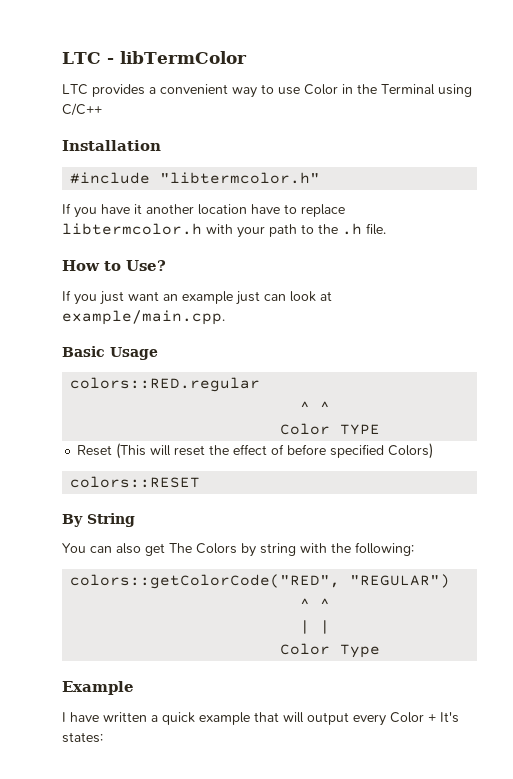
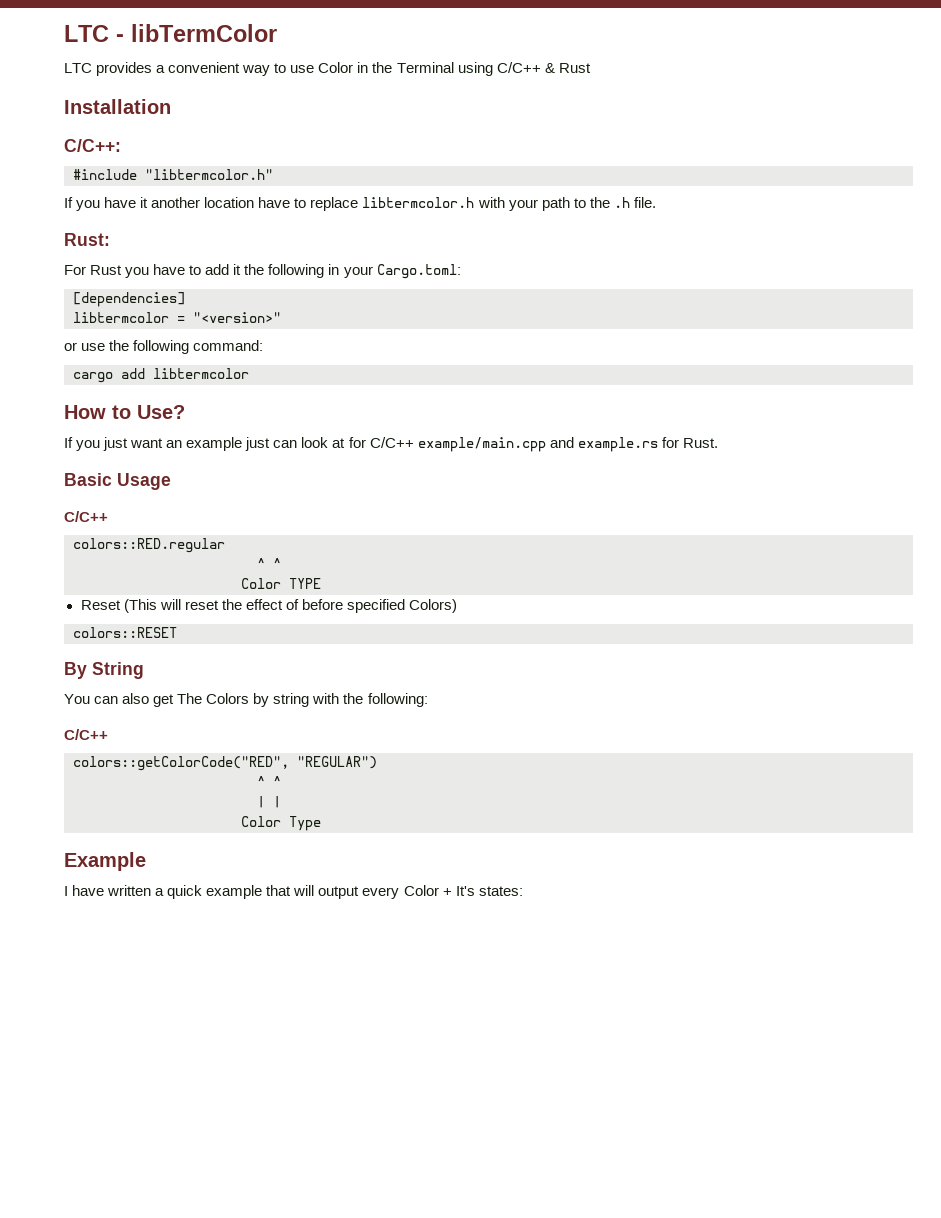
- LTC provides a convenient way to use Color in the Terminal using C/C++
+ LTC provides a convenient way to use Color in the Terminal using C/C++ & Rust
+ C/C++:
+ Rust:
+ For Rust you have to add it the following in your Cargo.toml:
+ [dependencies]
+ libtermcolor = "<version>"
+ or use the following command:
+ cargo add libtermcolor
- If you just want an example just can look at example/main.cpp.
+ If you just want an example just can look at for C/C++ example/main.cpp and example.rs for Rust.
  Basic Usage
+ C/C++
  You can also get The Colors by string with the following:
+ C/C++

